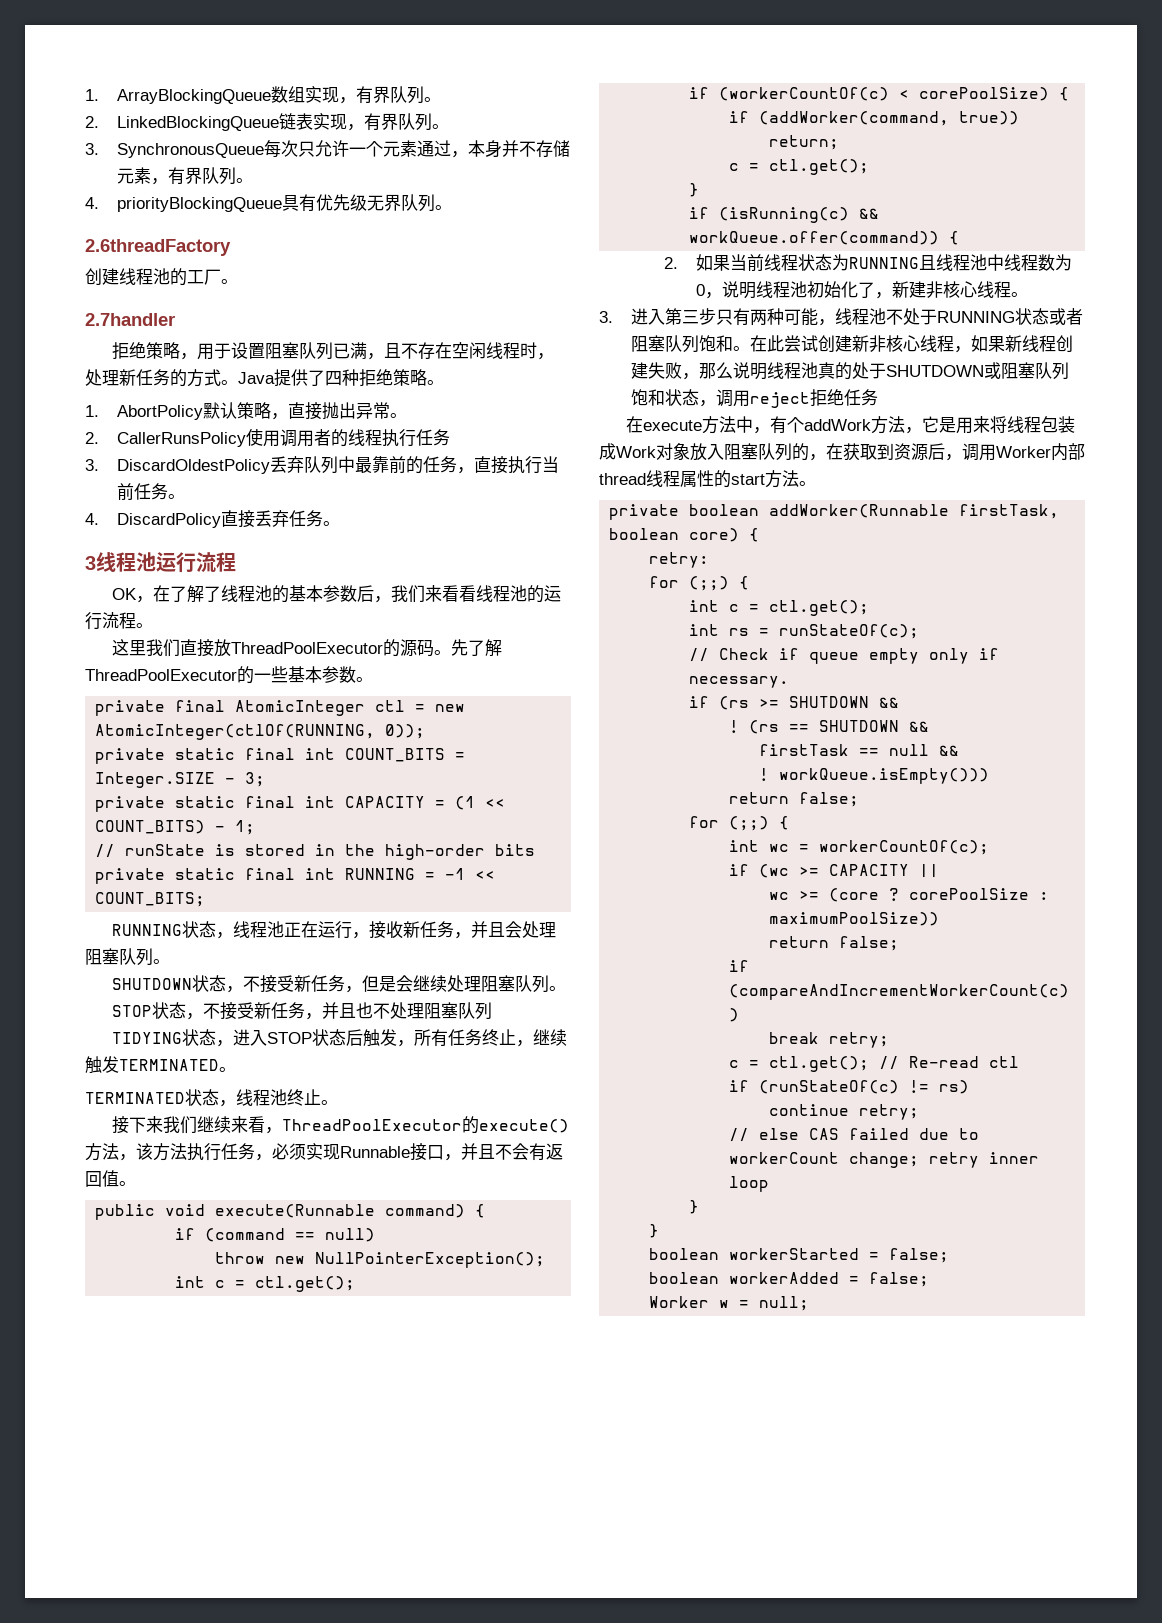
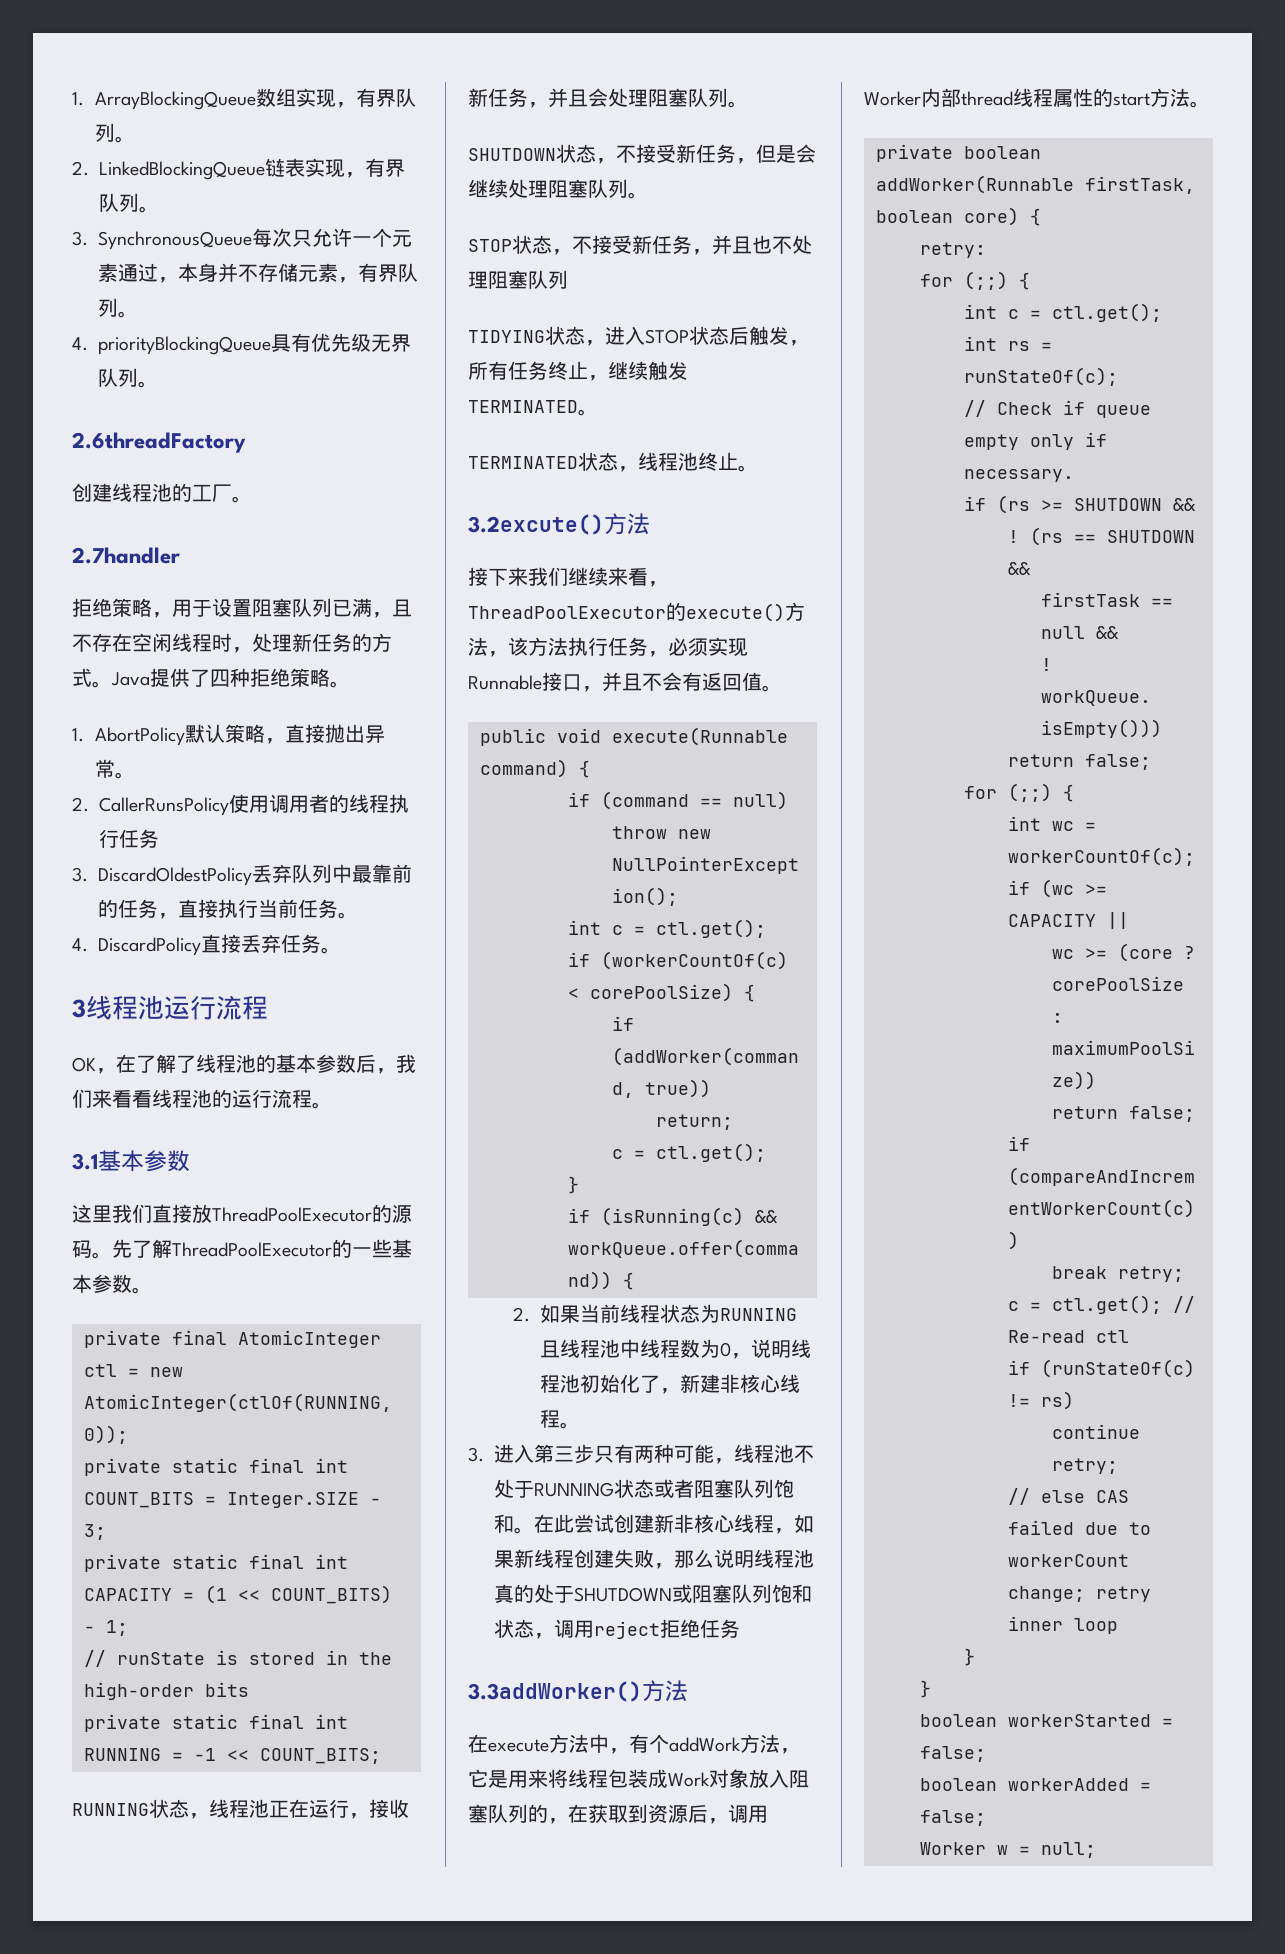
+ 3.1基本参数
+ 3.2excute()方法
+ 3.3addWorker()方法

